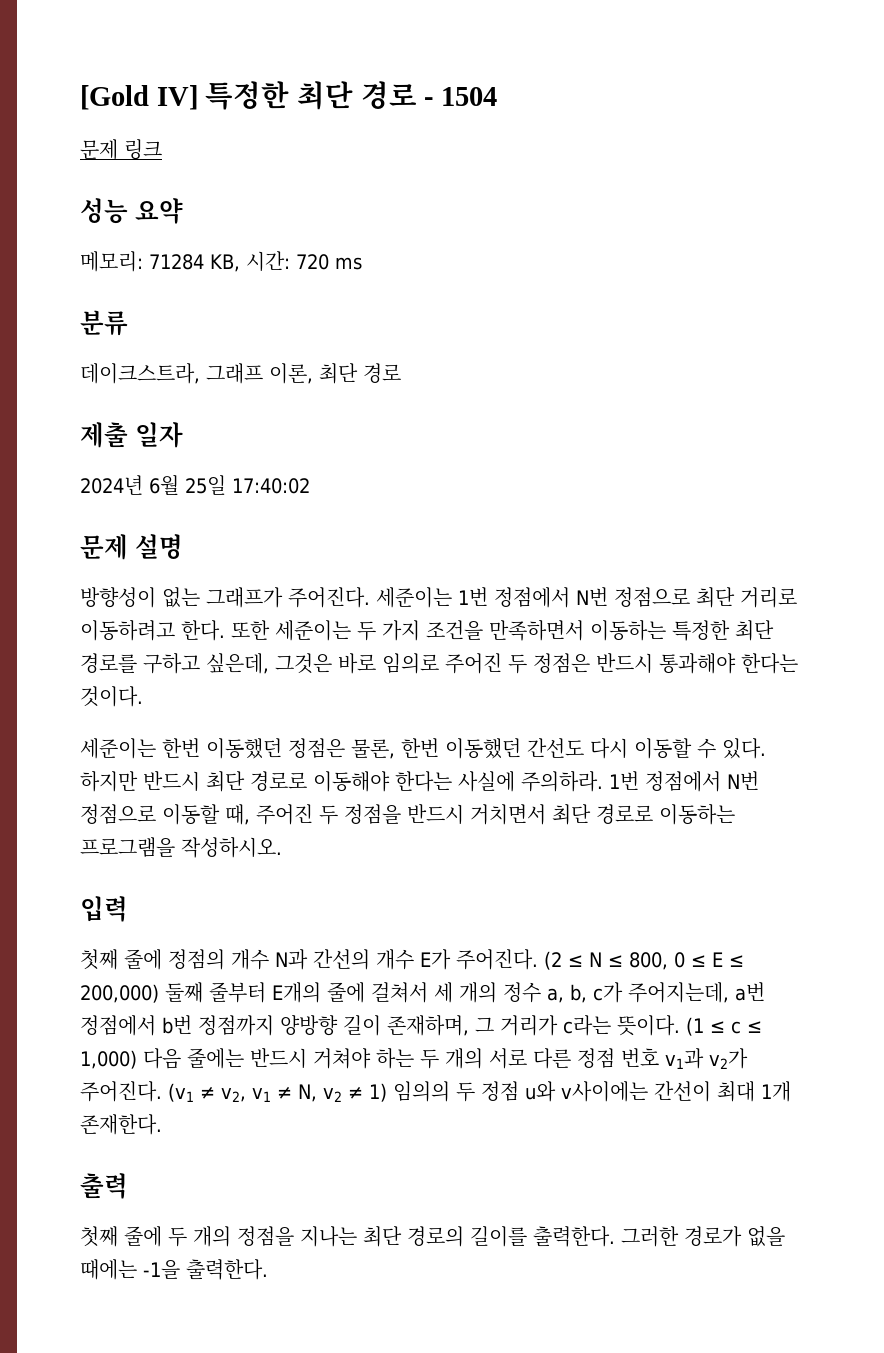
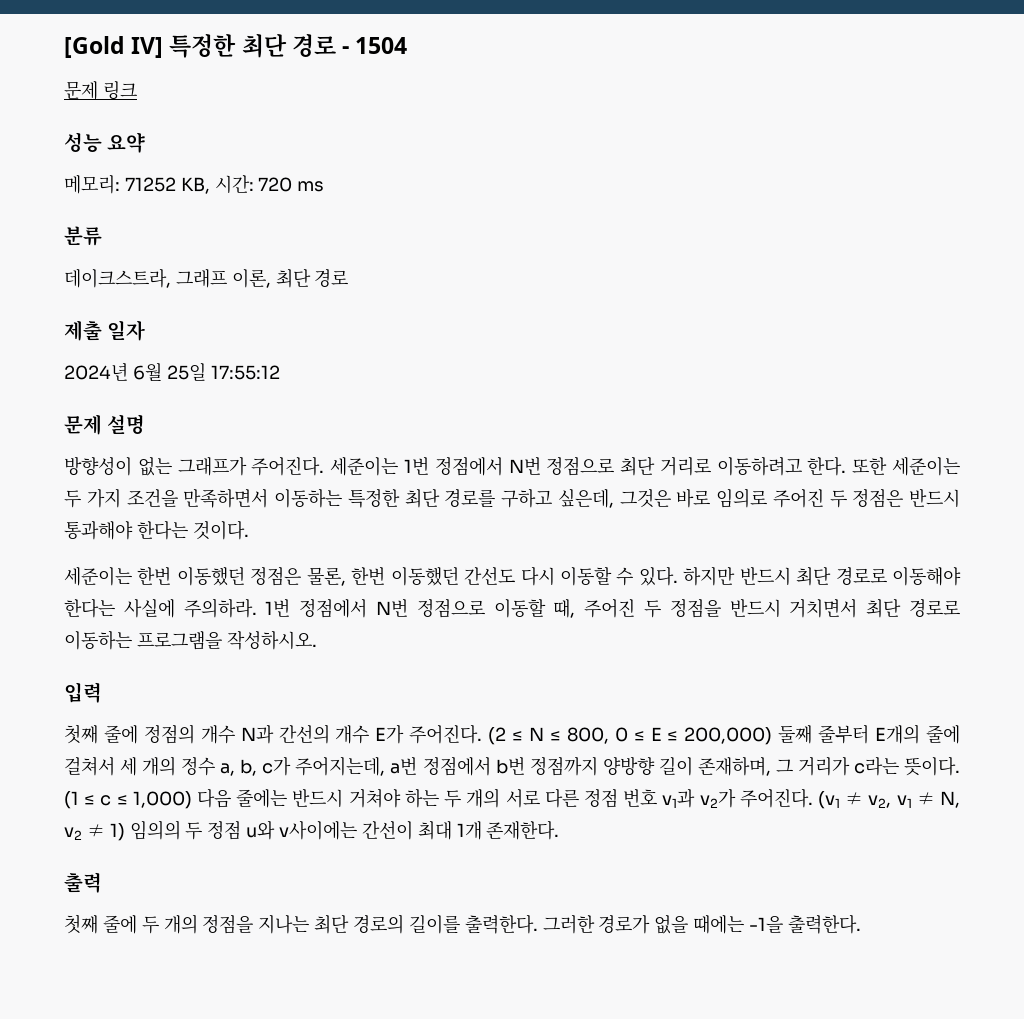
- 메모리: 71284 KB, 시간: 720 ms
+ 메모리: 71252 KB, 시간: 720 ms
- 2024년 6월 25일 17:40:02
+ 2024년 6월 25일 17:55:12

